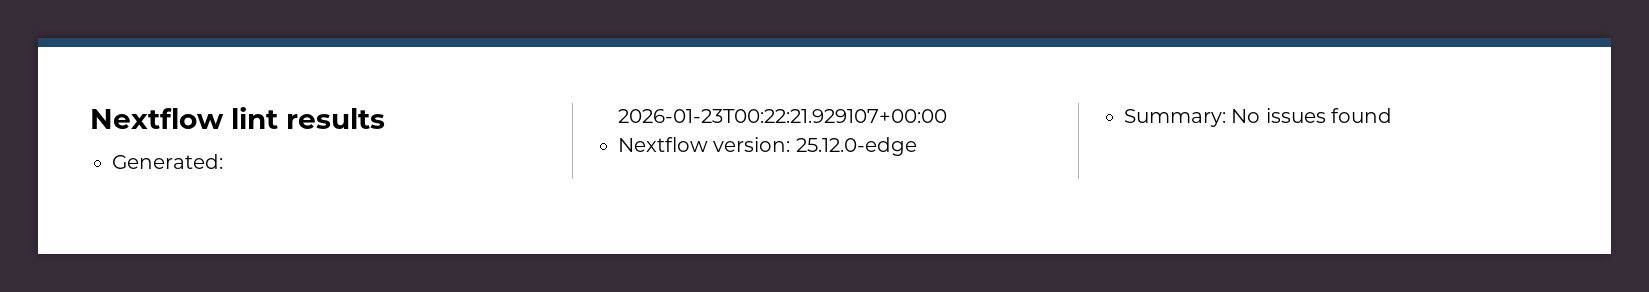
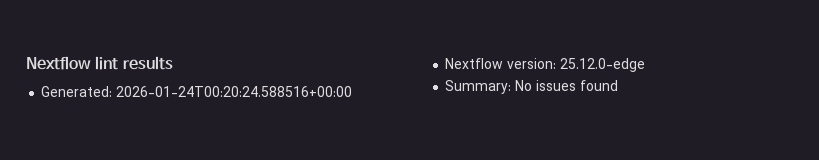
- Generated: 2026-01-23T00:22:21.929107+00:00
+ Generated: 2026-01-24T00:20:24.588516+00:00

